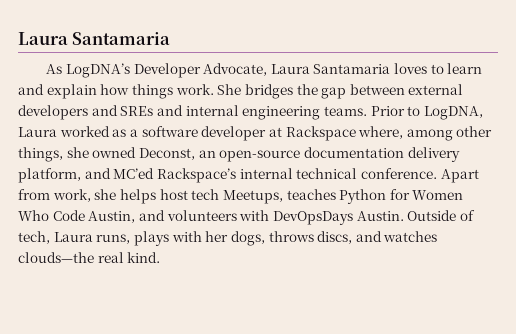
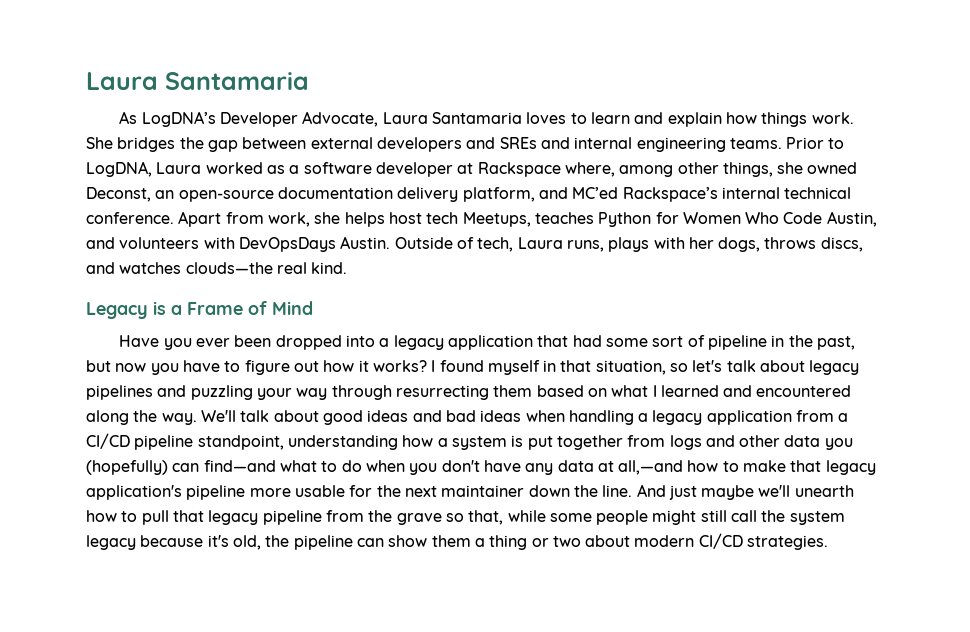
+ Legacy is a Frame of Mind
+ Have you ever been dropped into a legacy application that had some sort of pipeline in the past, but now you have to figure out how it works? I found myself in that situation, so let's talk about legacy pipelines and puzzling your way through resurrecting them based on what I learned and encountered along the way. We'll talk about good ideas and bad ideas when handling a legacy application from a CI/CD pipeline standpoint, understanding how a system is put together from logs and other data you (hopefully) can find—and what to do when you don't have any data at all,—and how to make that legacy application's pipeline more usable for the next maintainer down the line. And just maybe we'll unearth how to pull that legacy pipeline from the grave so that, while some people might still call the system legacy because it's old, the pipeline can show them a thing or two about modern CI/CD strategies.

